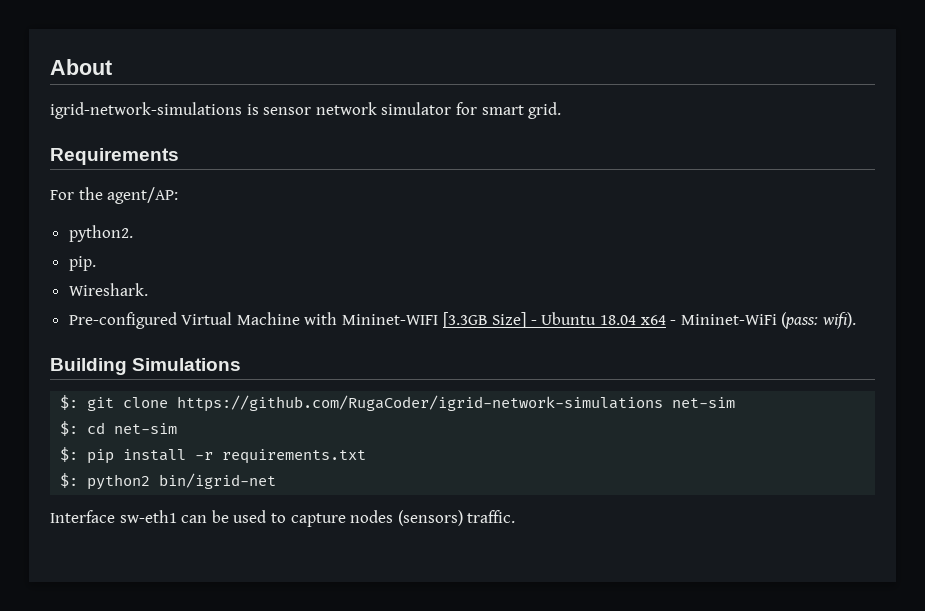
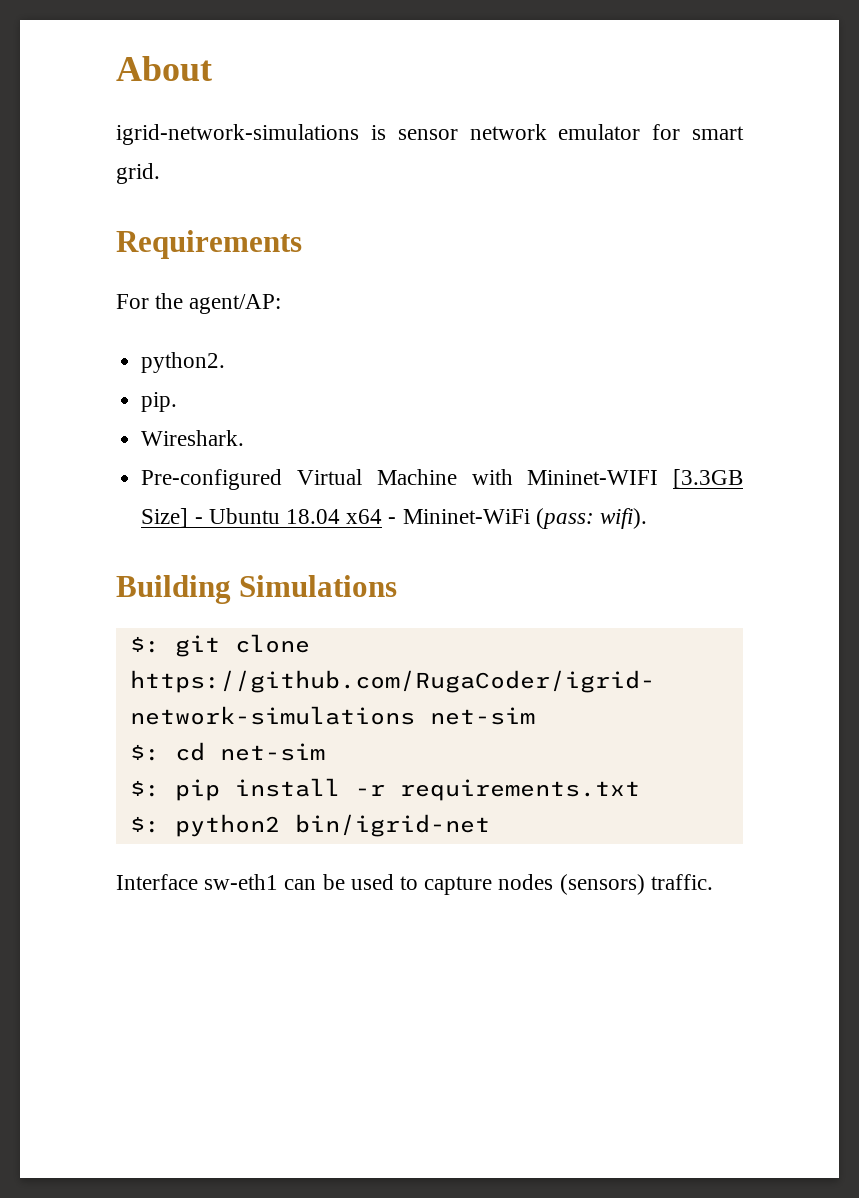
- igrid-network-simulations is sensor network simulator for smart grid.
+ igrid-network-simulations is sensor network emulator for smart grid.

